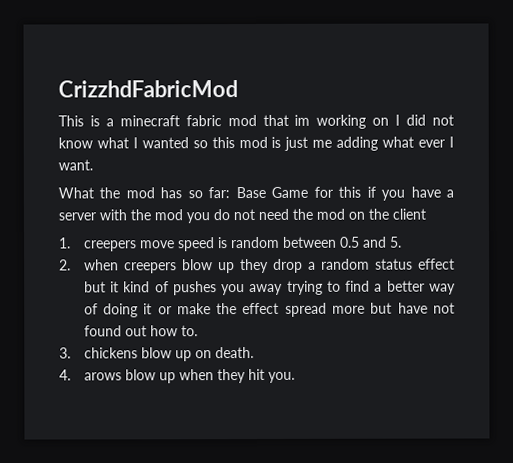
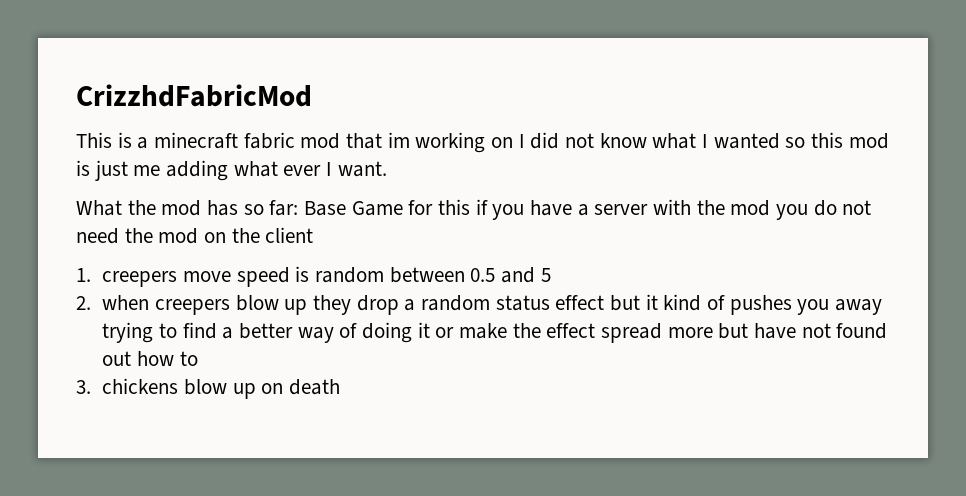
- 1. creepers move speed is random between 0.5 and 5.
+ 1. creepers move speed is random between 0.5 and 5
- 2. when creepers blow up they drop a random status effect but it kind of pushes you away trying to find a better way of doing it or make the effect spread more but have not found out how to.
+ 2. when creepers blow up they drop a random status effect but it kind of pushes you away trying to find a better way of doing it or make the effect spread more but have not found out how to
- 3. chickens blow up on death.
- 4. arows blow up when they hit you.
+ 3. chickens blow up on death

